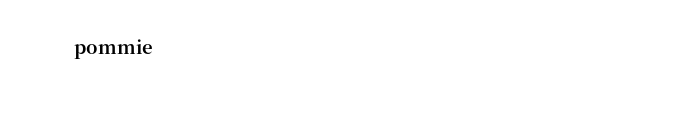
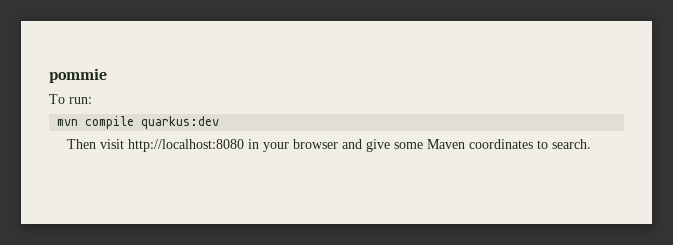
+ To run:
+ mvn compile quarkus:dev
+ Then visit http://localhost:8080 in your browser and give some Maven coordinates to search.

